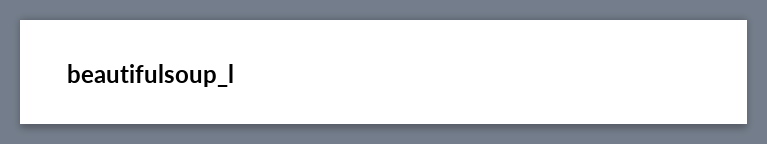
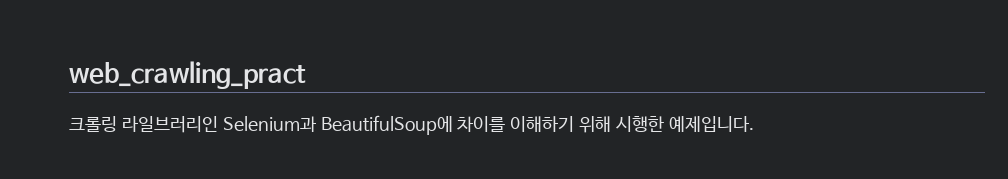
- beautifulsoup_l
+ web_crawling_pract
+ 크롤링 라일브러리인 Selenium과 BeautifulSoup에 차이를 이해하기 위해 시행한 예제입니다.

